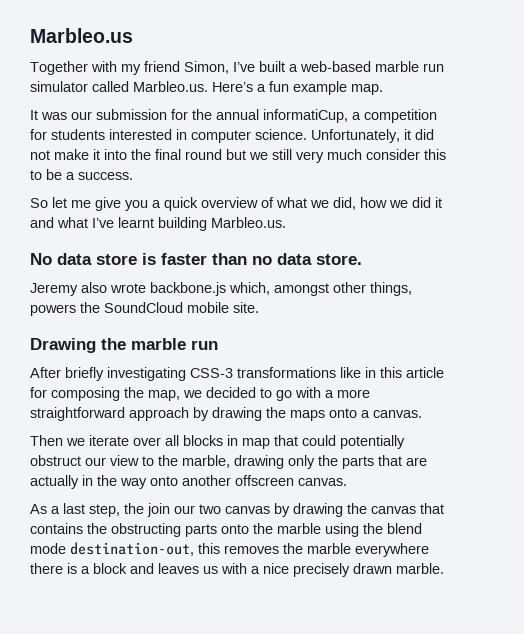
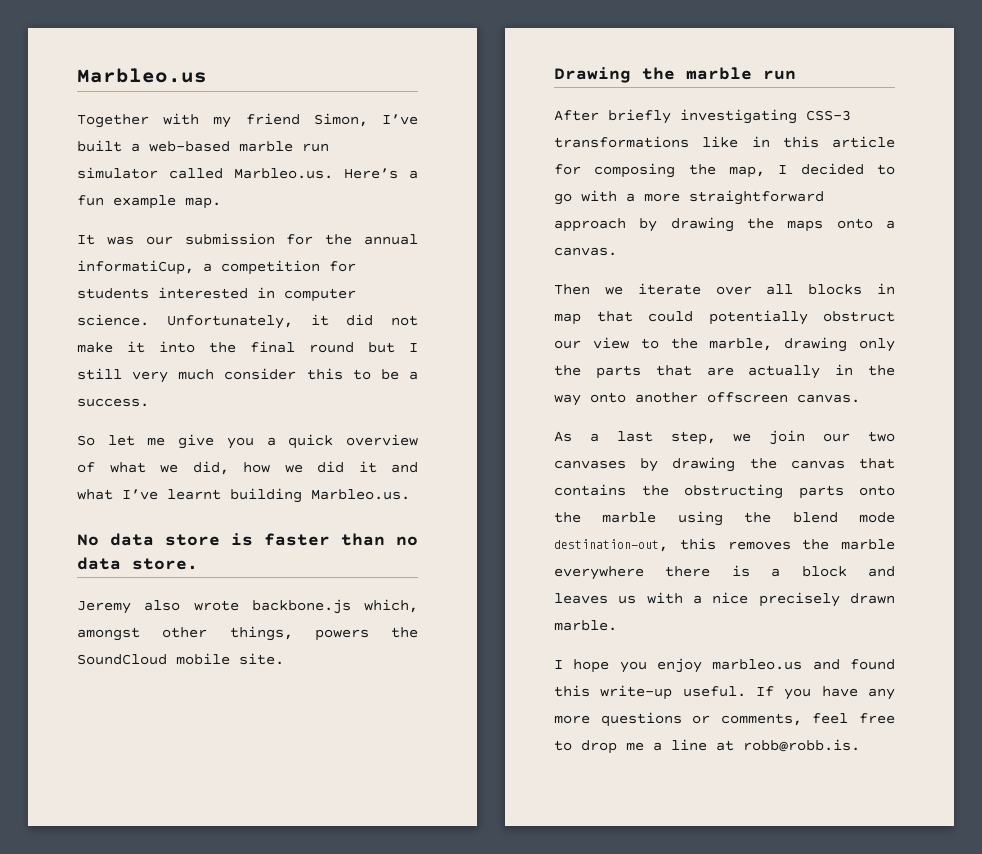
- Unfortunately, it did not make it into the final round but we still very much consider this to be a success.
+ Unfortunately, it did not make it into the final round but I still very much consider this to be a success.
- After briefly investigating CSS-3 transformations like in this article for composing the map, we decided to go with a more straightforward approach by drawing the maps onto a canvas.
+ After briefly investigating CSS-3 transformations like in this article for composing the map, I decided to go with a more straightforward approach by drawing the maps onto a canvas.
- As a last step, the join our two canvas by drawing the canvas that contains the obstructing parts onto the marble using the blend mode destination-out, this removes the marble everywhere there is a block and leaves us with a nice precisely drawn marble.
+ As a last step, we join our two canvases by drawing the canvas that contains the obstructing parts onto the marble using the blend mode destination-out, this removes the marble everywhere there is a block and leaves us with a nice precisely drawn marble.
+ I hope you enjoy marbleo.us and found this write-up useful. If you have any more questions or comments, feel free to drop me a line at robb@robb.is.

